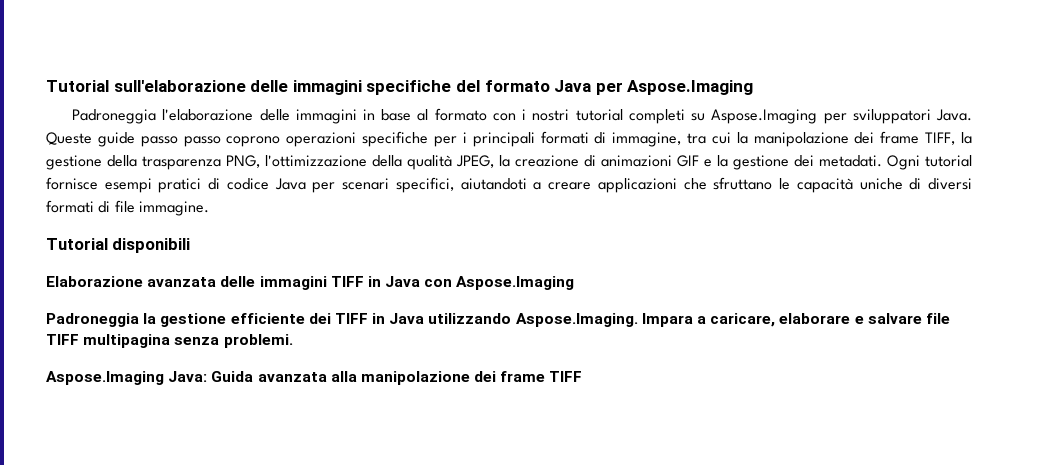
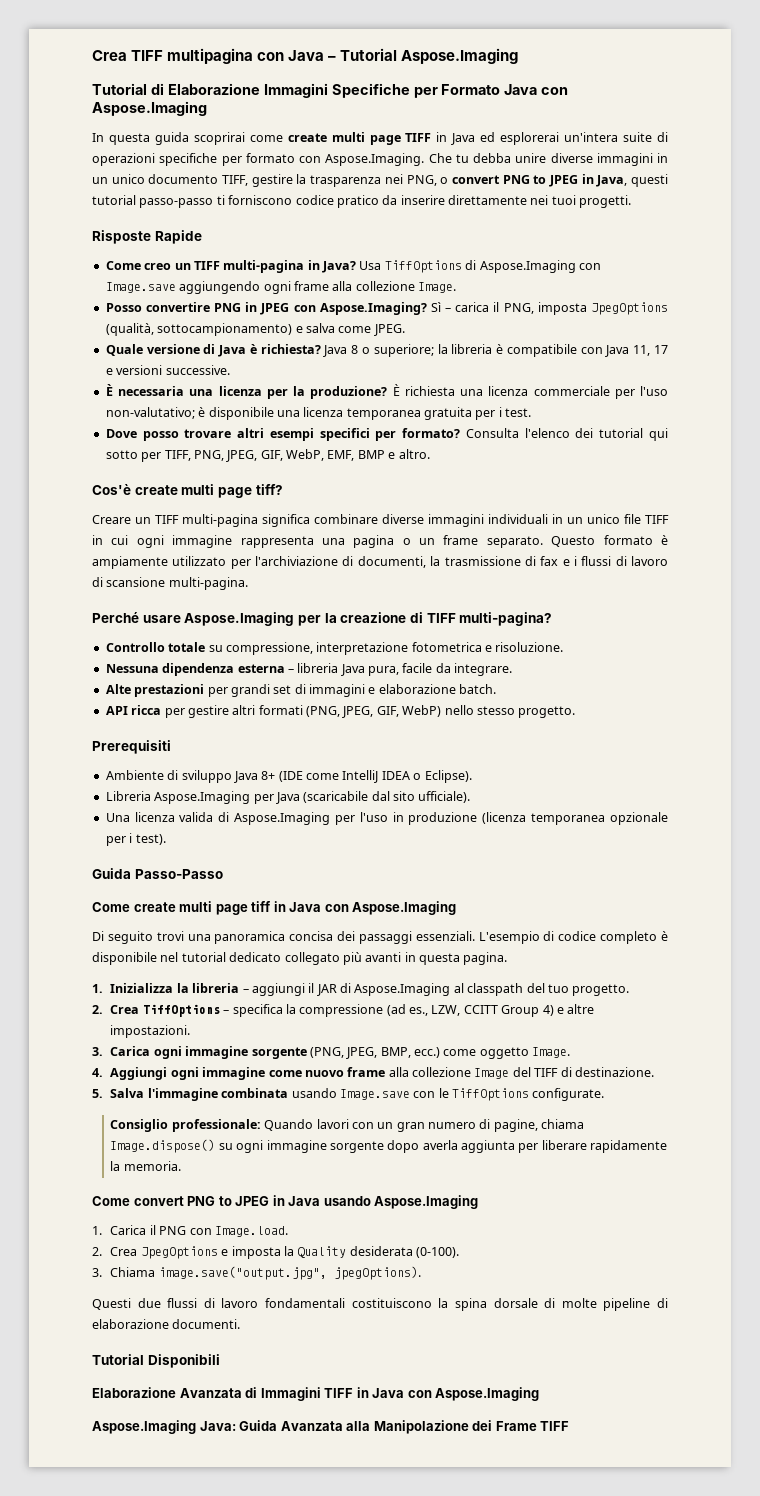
- Tutorial sull'elaborazione delle immagini specifiche del formato Java per Aspose.Imaging
- Padroneggia l'elaborazione delle immagini in base al formato con i nostri tutorial completi su Aspose.Imaging per sviluppatori Java. Queste guide passo passo coprono operazioni specifiche per i principali formati di immagine, tra cui la manipolazione dei frame TIFF, la gestione della trasparenza PNG, l'ottimizzazione della qualità JPEG, la creazione di animazioni GIF e la gestione dei metadati. Ogni tutorial fornisce esempi pratici di codice Java per scenari specifici, aiutandoti a creare applicazioni che sfruttano le capacità uniche di diversi formati di file immagine.
- Tutorial disponibili
- Elaborazione avanzata delle immagini TIFF in Java con Aspose.Imaging
+ Crea TIFF multipagina con Java – Tutorial Aspose.Imaging
+ Tutorial di Elaborazione Immagini Specifiche per Formato Java con Aspose.Imaging
+ In questa guida scoprirai come create multi page TIFF in Java ed esplorerai un'intera suite di operazioni specifiche per formato con Aspose.Imaging. Che tu debba unire diverse immagini in un unico documento TIFF, gestire la trasparenza nei PNG, o convert PNG to JPEG in Java, questi tutorial passo‑passo ti forniscono codice pratico da inserire direttamente nei tuoi progetti.
+ Risposte Rapide
+ Come creo un TIFF multi‑pagina in Java? Usa TiffOptions di Aspose.Imaging con Image.save aggiungendo ogni frame alla collezione Image.
+ Posso convertire PNG in JPEG con Aspose.Imaging? Sì – carica il PNG, imposta JpegOptions (qualità, sottocampionamento) e salva come JPEG.
+ Quale versione di Java è richiesta? Java 8 o superiore; la libreria è compatibile con Java 11, 17 e versioni successive.
+ È necessaria una licenza per la produzione? È richiesta una licenza commerciale per l'uso non‑valutativo; è disponibile una licenza temporanea gratuita per i test.
+ Dove posso trovare altri esempi specifici per formato? Consulta l'elenco dei tutorial qui sotto per TIFF, PNG, JPEG, GIF, WebP, EMF, BMP e altro.
+ Cos'è create multi page tiff?
+ Creare un TIFF multi‑pagina significa combinare diverse immagini individuali in un unico file TIFF in cui ogni immagine rappresenta una pagina o un frame separato. Questo formato è ampiamente utilizzato per l'archiviazione di documenti, la trasmissione di fax e i flussi di lavoro di scansione multi‑pagina.
+ Perché usare Aspose.Imaging per la creazione di TIFF multi‑pagina?
+ Controllo totale su compressione, interpretazione fotometrica e risoluzione.
+ Nessuna dipendenza esterna – libreria Java pura, facile da integrare.
+ Alte prestazioni per grandi set di immagini e elaborazione batch.
+ API ricca per gestire altri formati (PNG, JPEG, GIF, WebP) nello stesso progetto.
+ Prerequisiti
+ Ambiente di sviluppo Java 8+ (IDE come IntelliJ IDEA o Eclipse).
+ Libreria Aspose.Imaging per Java (scaricabile dal sito ufficiale).
+ Una licenza valida di Aspose.Imaging per l'uso in produzione (licenza temporanea opzionale per i test).
+ Guida Passo‑Passo
+ Come create multi page tiff in Java con Aspose.Imaging
+ Di seguito trovi una panoramica concisa dei passaggi essenziali. L'esempio di codice completo è disponibile nel tutorial dedicato collegato più avanti in questa pagina.
+ 1. Inizializza la libreria – aggiungi il JAR di Aspose.Imaging al classpath del tuo progetto.
+ 2. Crea TiffOptions – specifica la compressione (ad es., LZW, CCITT Group 4) e altre impostazioni.
+ 3. Carica ogni immagine sorgente (PNG, JPEG, BMP, ecc.) come oggetto Image.
+ 4. Aggiungi ogni immagine come nuovo frame alla collezione Image del TIFF di destinazione.
+ 5. Salva l'immagine combinata usando Image.save con le TiffOptions configurate.
+ Consiglio professionale: Quando lavori con un gran numero di pagine, chiama Image.dispose() su ogni immagine sorgente dopo averla aggiunta per liberare rapidamente la memoria.
+ Come convert PNG to JPEG in Java usando Aspose.Imaging
+ 1. Carica il PNG con Image.load.
+ 2. Crea JpegOptions e imposta la Quality desiderata (0‑100).
+ 3. Chiama image.save("output.jpg", jpegOptions).
+ Questi due flussi di lavoro fondamentali costituiscono la spina dorsale di molte pipeline di elaborazione documenti.
+ Tutorial Disponibili
+ Elaborazione Avanzata di Immagini TIFF in Java con Aspose.Imaging
- Padroneggia la gestione efficiente dei TIFF in Java utilizzando Aspose.Imaging. Impara a caricare, elaborare e salvare file TIFF multipagina senza problemi.
- Aspose.Imaging Java: Guida avanzata alla manipolazione dei frame TIFF
+ Aspose.Imaging Java: Guida Avanzata alla Manipolazione dei Frame TIFF

